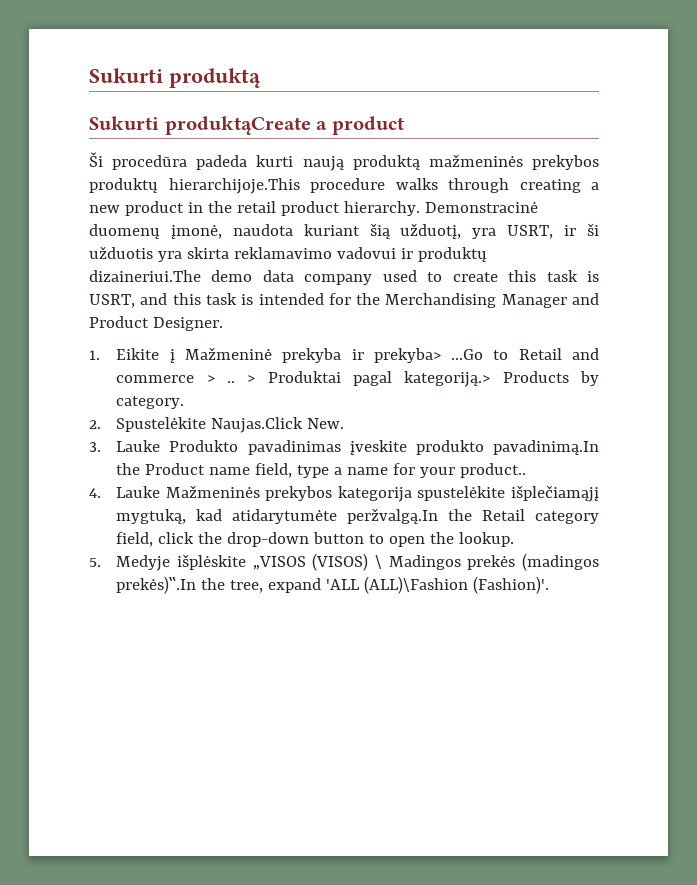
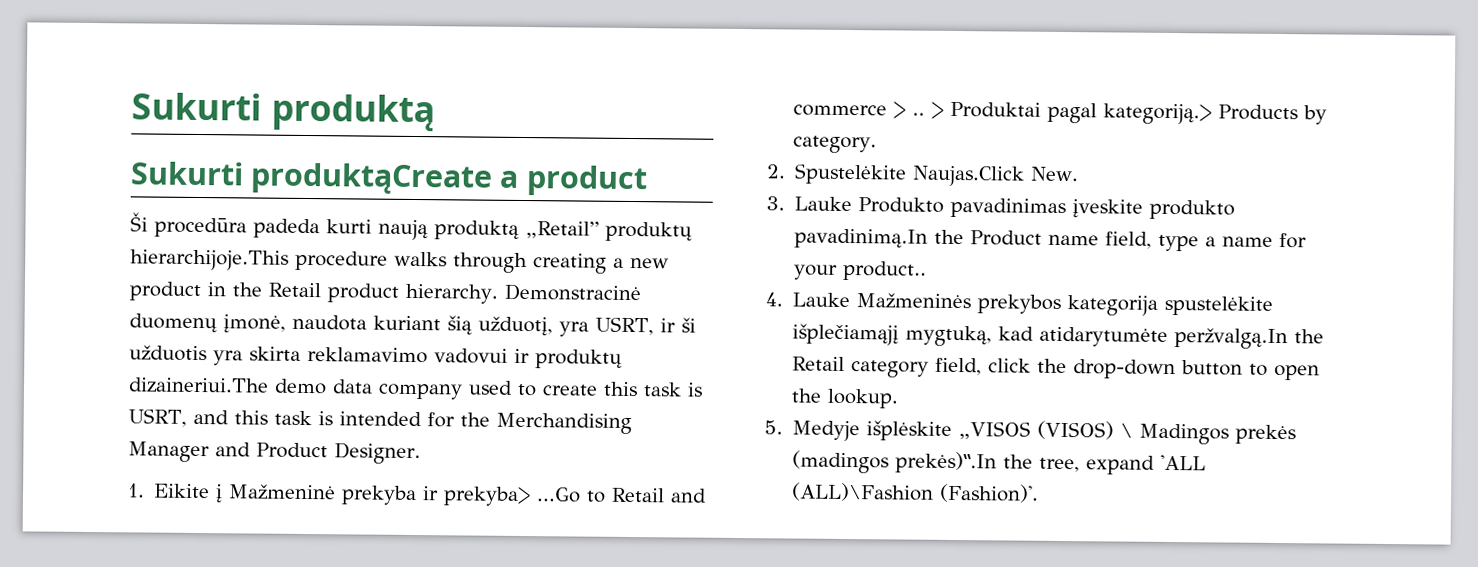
- Ši procedūra padeda kurti naują produktą mažmeninės prekybos produktų hierarchijoje.This procedure walks through creating a new product in the retail product hierarchy.
+ Ši procedūra padeda kurti naują produktą „Retail” produktų hierarchijoje.This procedure walks through creating a new product in the Retail product hierarchy.

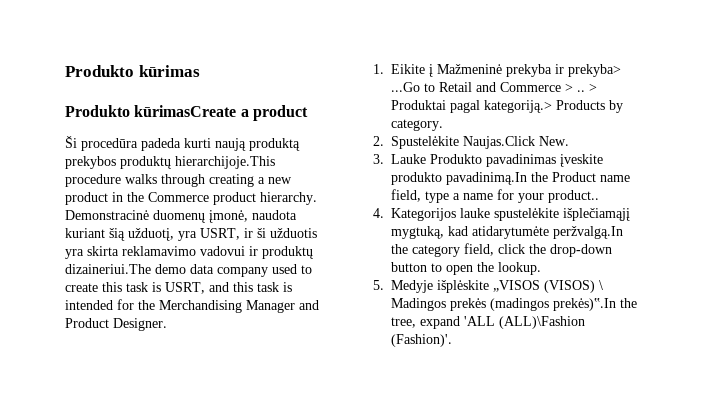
- Sukurti produktą
- Sukurti produktąCreate a product
+ Produkto kūrimas
+ Produkto kūrimasCreate a product
- Ši procedūra padeda kurti naują produktą „Retail” produktų hierarchijoje.This procedure walks through creating a new product in the Retail product hierarchy.
+ Ši procedūra padeda kurti naują produktą prekybos produktų hierarchijoje.This procedure walks through creating a new product in the Commerce product hierarchy.
- 1. Eikite į Mažmeninė prekyba ir prekyba> ...Go to Retail and commerce > ..
+ 1. Eikite į Mažmeninė prekyba ir prekyba> ...Go to Retail and Commerce > ..
- 4. Lauke Mažmeninės prekybos kategorija spustelėkite išplečiamąjį mygtuką, kad atidarytumėte peržvalgą.In the Retail category field, click the drop-down button to open the lookup.
+ 4. Kategorijos lauke spustelėkite išplečiamąjį mygtuką, kad atidarytumėte peržvalgą.In the category field, click the drop-down button to open the lookup.

